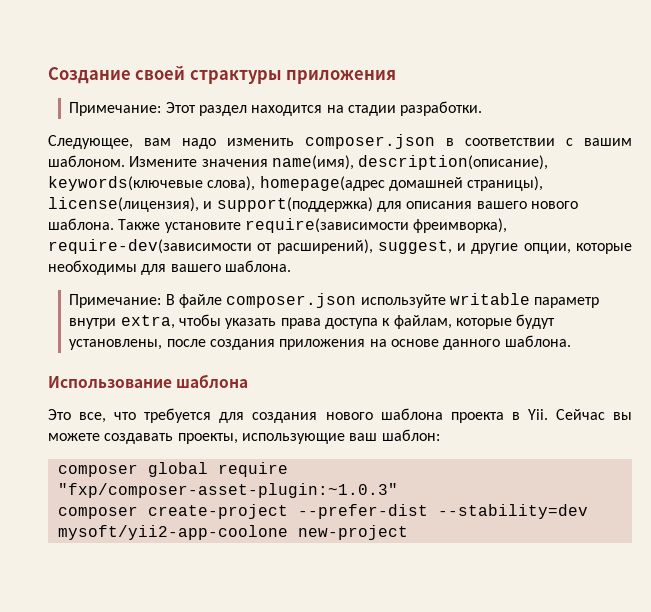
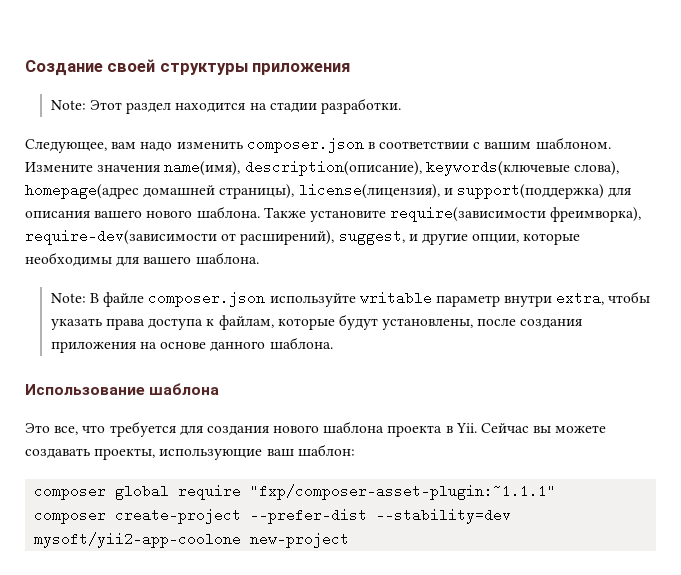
- Создание своей страктуры приложения
+ Создание своей структуры приложения
- Примечание: Этот раздел находится на стадии разработки.
+ Note: Этот раздел находится на стадии разработки.
- Примечание: В файле composer.json используйте writable параметр внутри extra, чтобы указать права доступа к файлам, которые будут установлены, после создания приложения на основе данного шаблона.
+ Note: В файле composer.json используйте writable параметр внутри extra, чтобы указать права доступа к файлам, которые будут установлены, после создания приложения на основе данного шаблона.
- composer global require "fxp/composer-asset-plugin:~1.0.3"
+ composer global require "fxp/composer-asset-plugin:~1.1.1"

